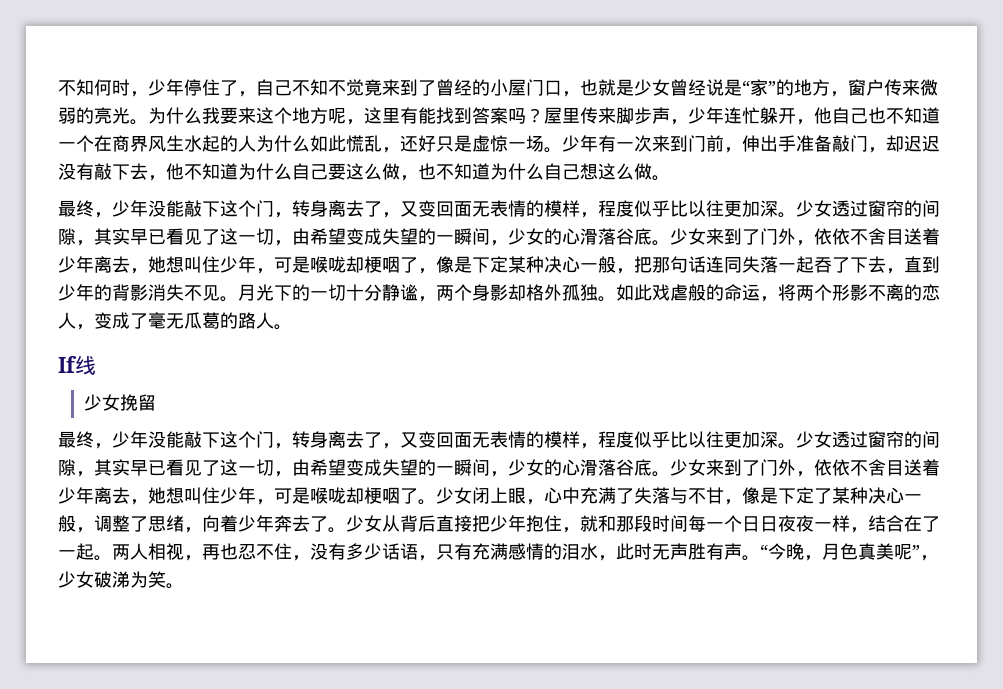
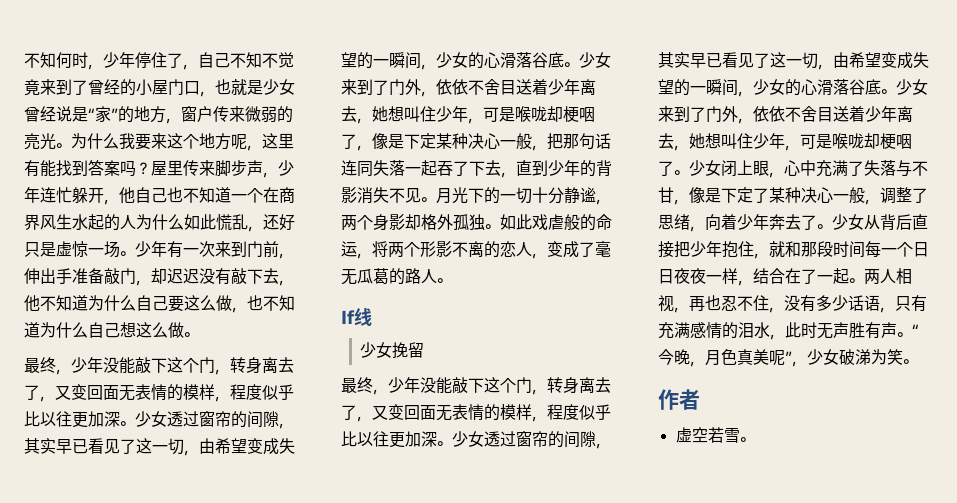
+ 作者
+ 虚空若雪。

